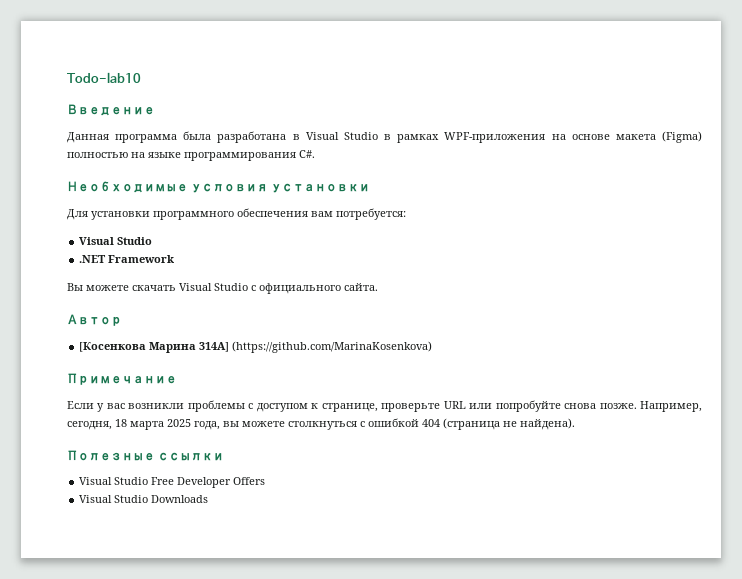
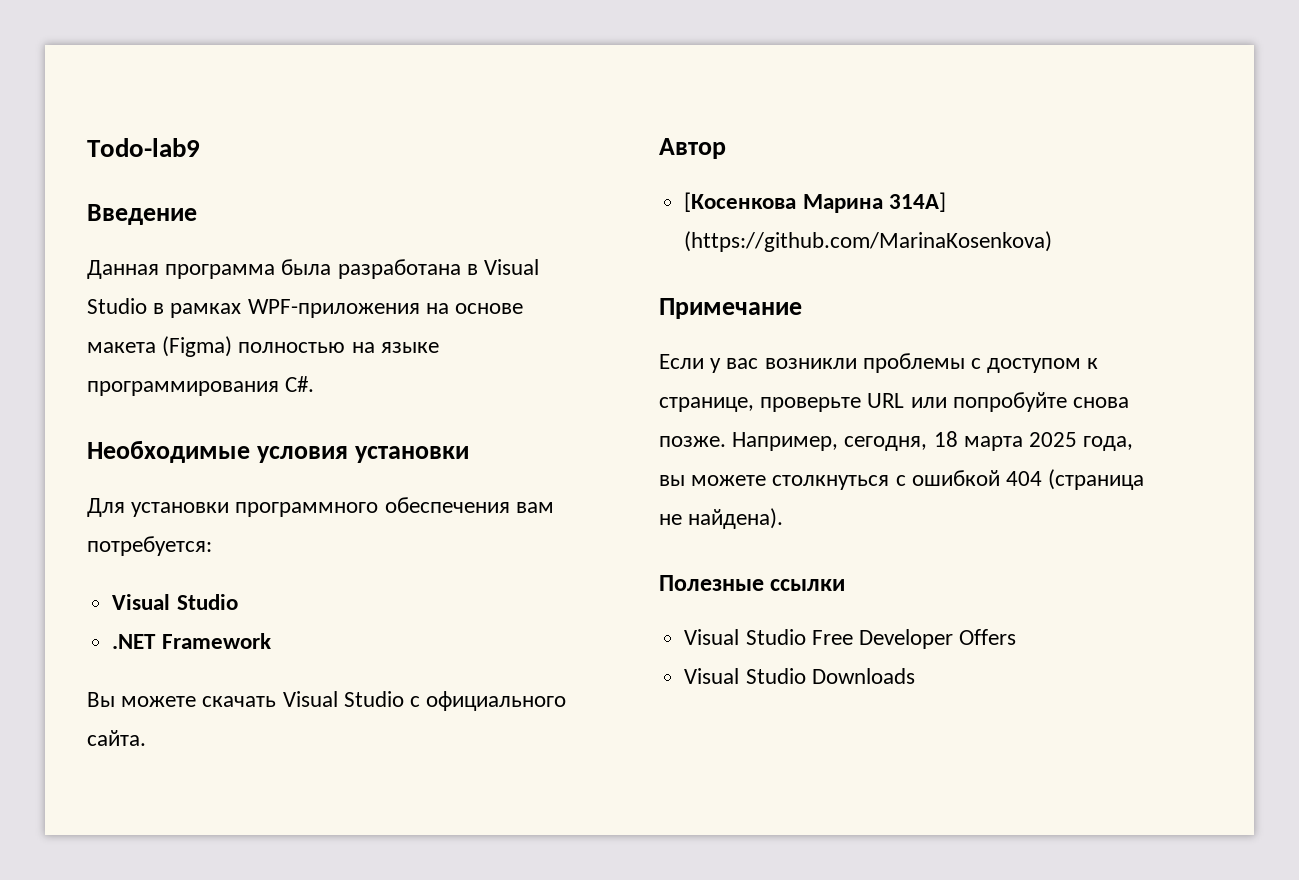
- Todo-lab10
+ Todo-lab9

